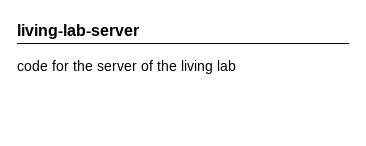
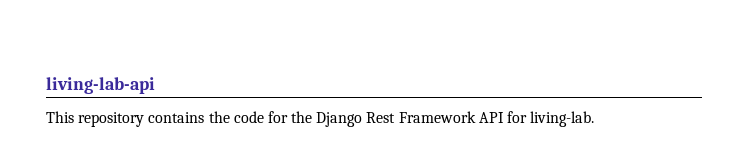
- living-lab-server
- code for the server of the living lab
+ living-lab-api
+ This repository contains the code for the Django Rest Framework API for living-lab.

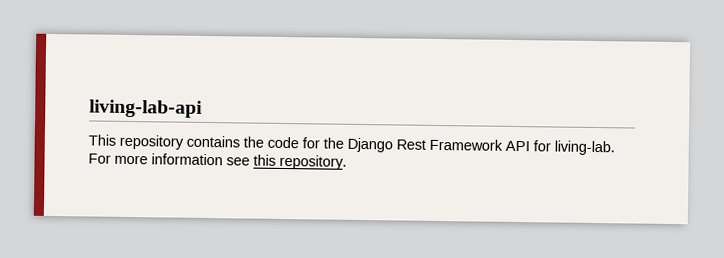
+ For more information see this repository.

